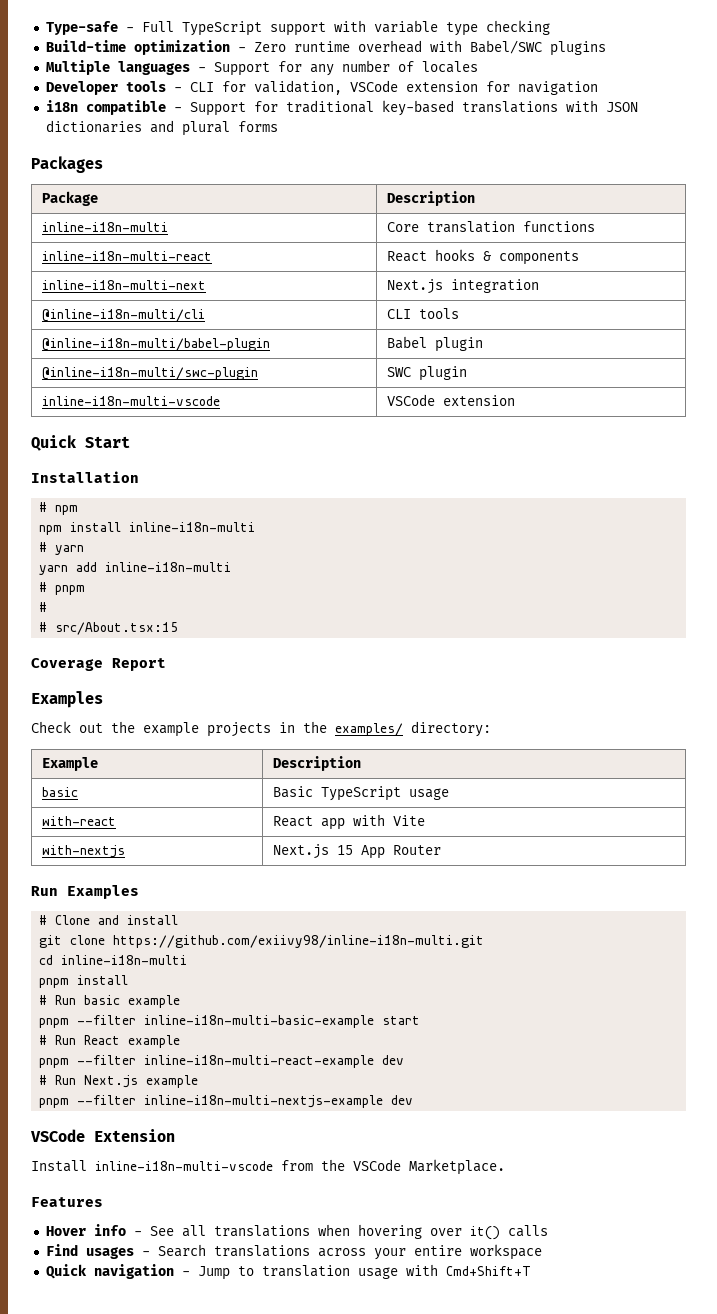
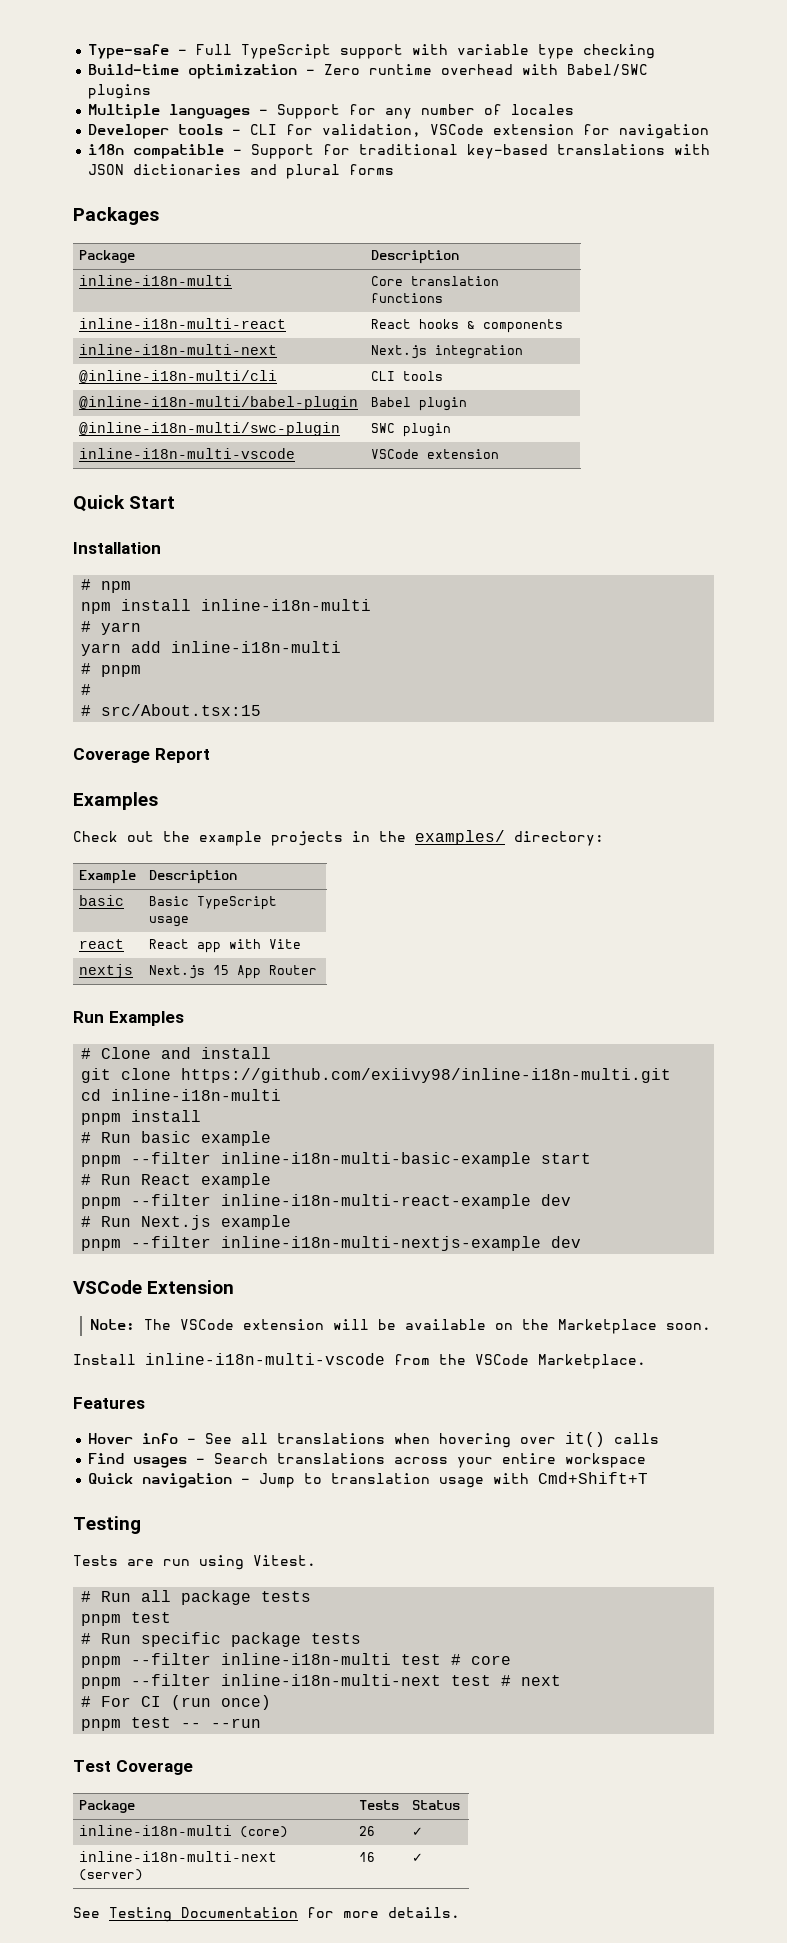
- with-react | React app with Vite
+ react | React app with Vite
- with-nextjs | Next.js 15 App Router
+ nextjs | Next.js 15 App Router
+ Note: The VSCode extension will be available on the Marketplace soon.
  Quick navigation - Jump to translation usage with Cmd+Shift+T
+ Testing
+ Tests are run using Vitest.
+ # Run all package tests
+ pnpm test
+ # Run specific package tests
+ pnpm --filter inline-i18n-multi test # core
+ pnpm --filter inline-i18n-multi-next test # next
+ # For CI (run once)
+ pnpm test -- --run
+ Test Coverage
+ Package | Tests | Status
+ inline-i18n-multi (core) | 26 | ✓
+ inline-i18n-multi-next (server) | 16 | ✓
+ See Testing Documentation for more details.

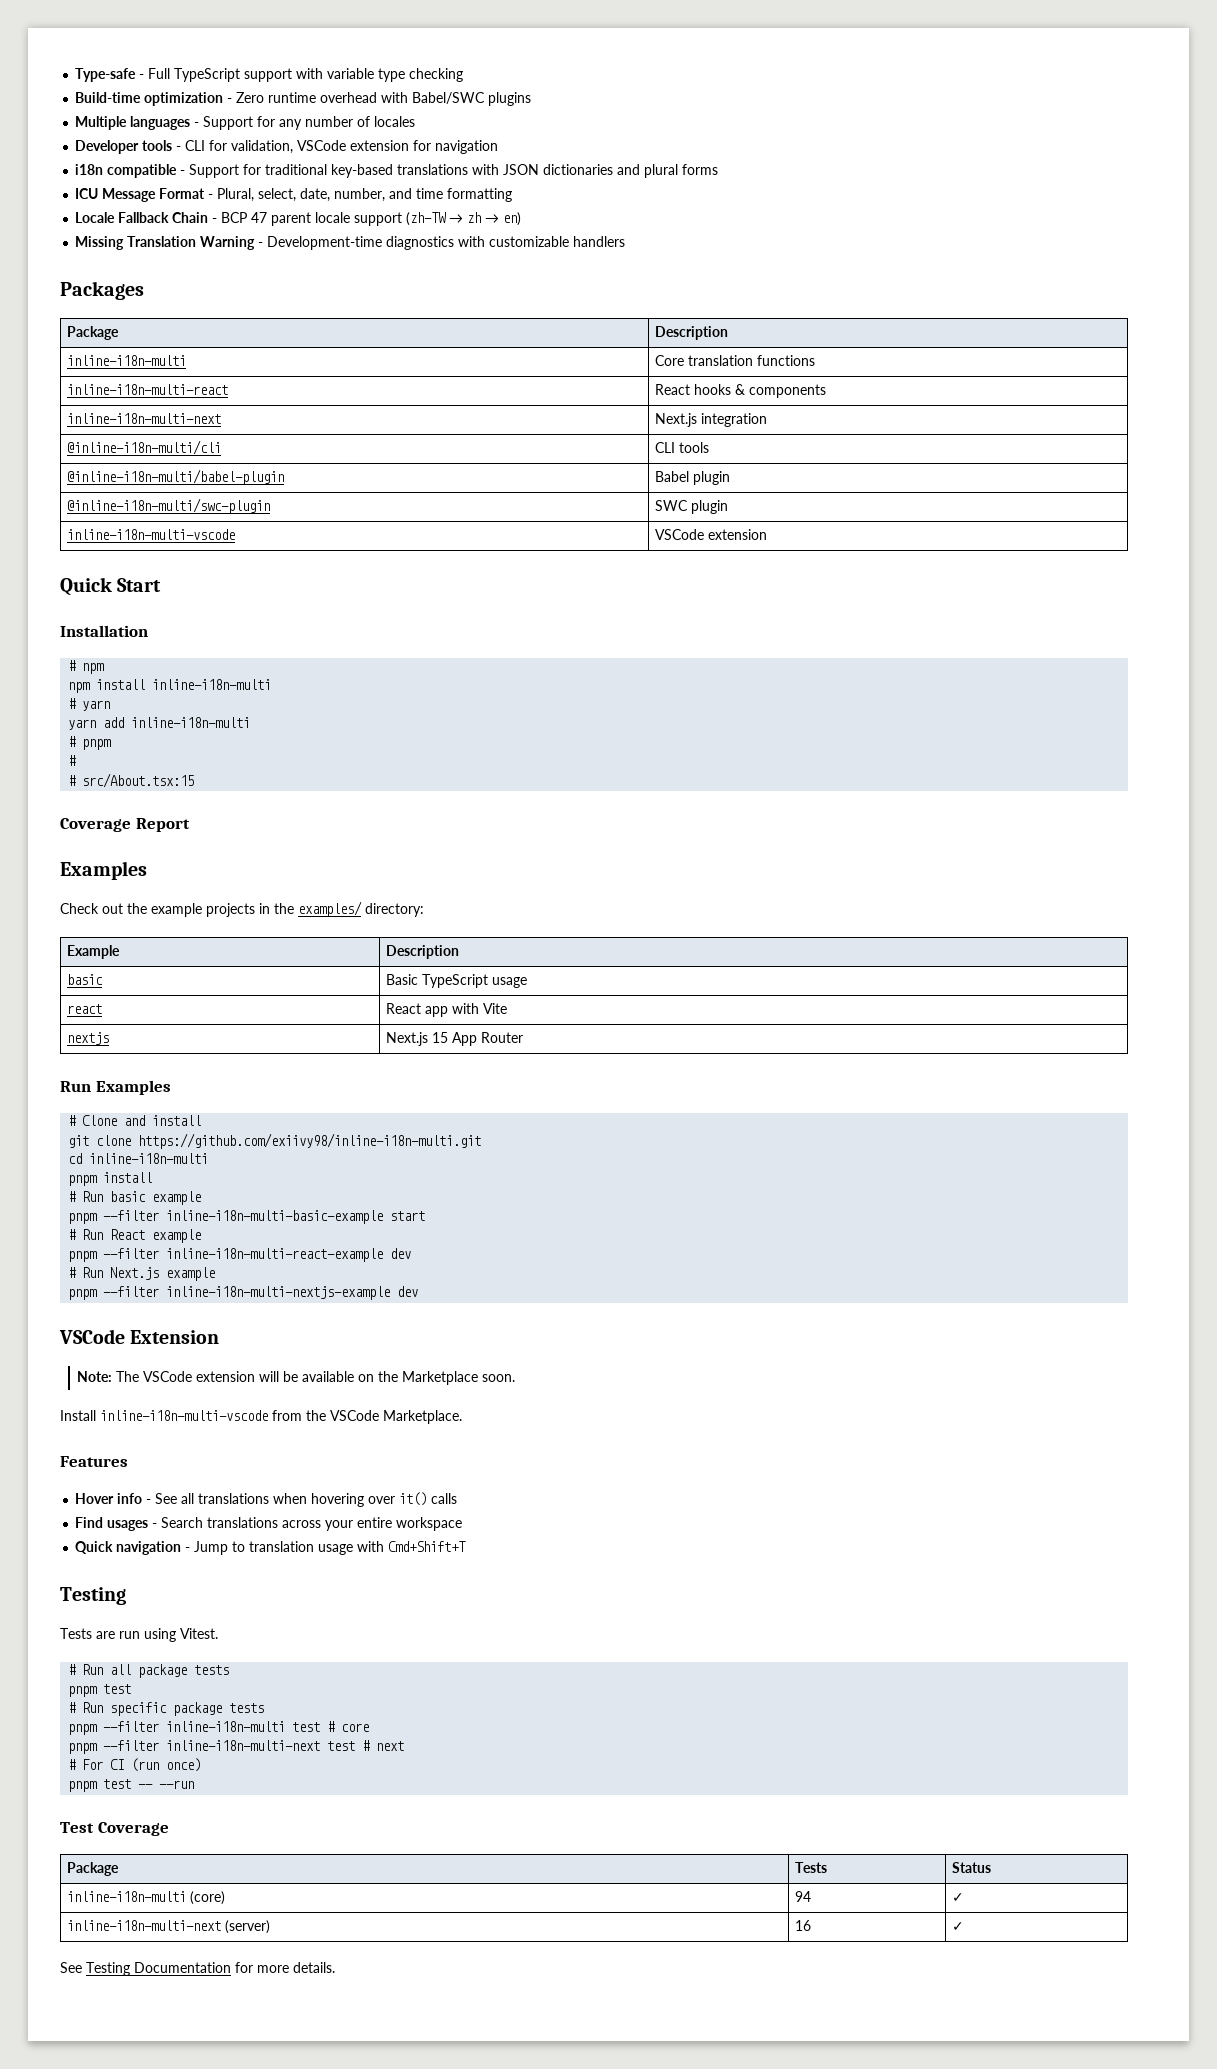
+ ICU Message Format - Plural, select, date, number, and time formatting
+ Locale Fallback Chain - BCP 47 parent locale support (zh-TW → zh → en)
+ Missing Translation Warning - Development-time diagnostics with customizable handlers
- inline-i18n-multi (core) | 26 | ✓
+ inline-i18n-multi (core) | 94 | ✓

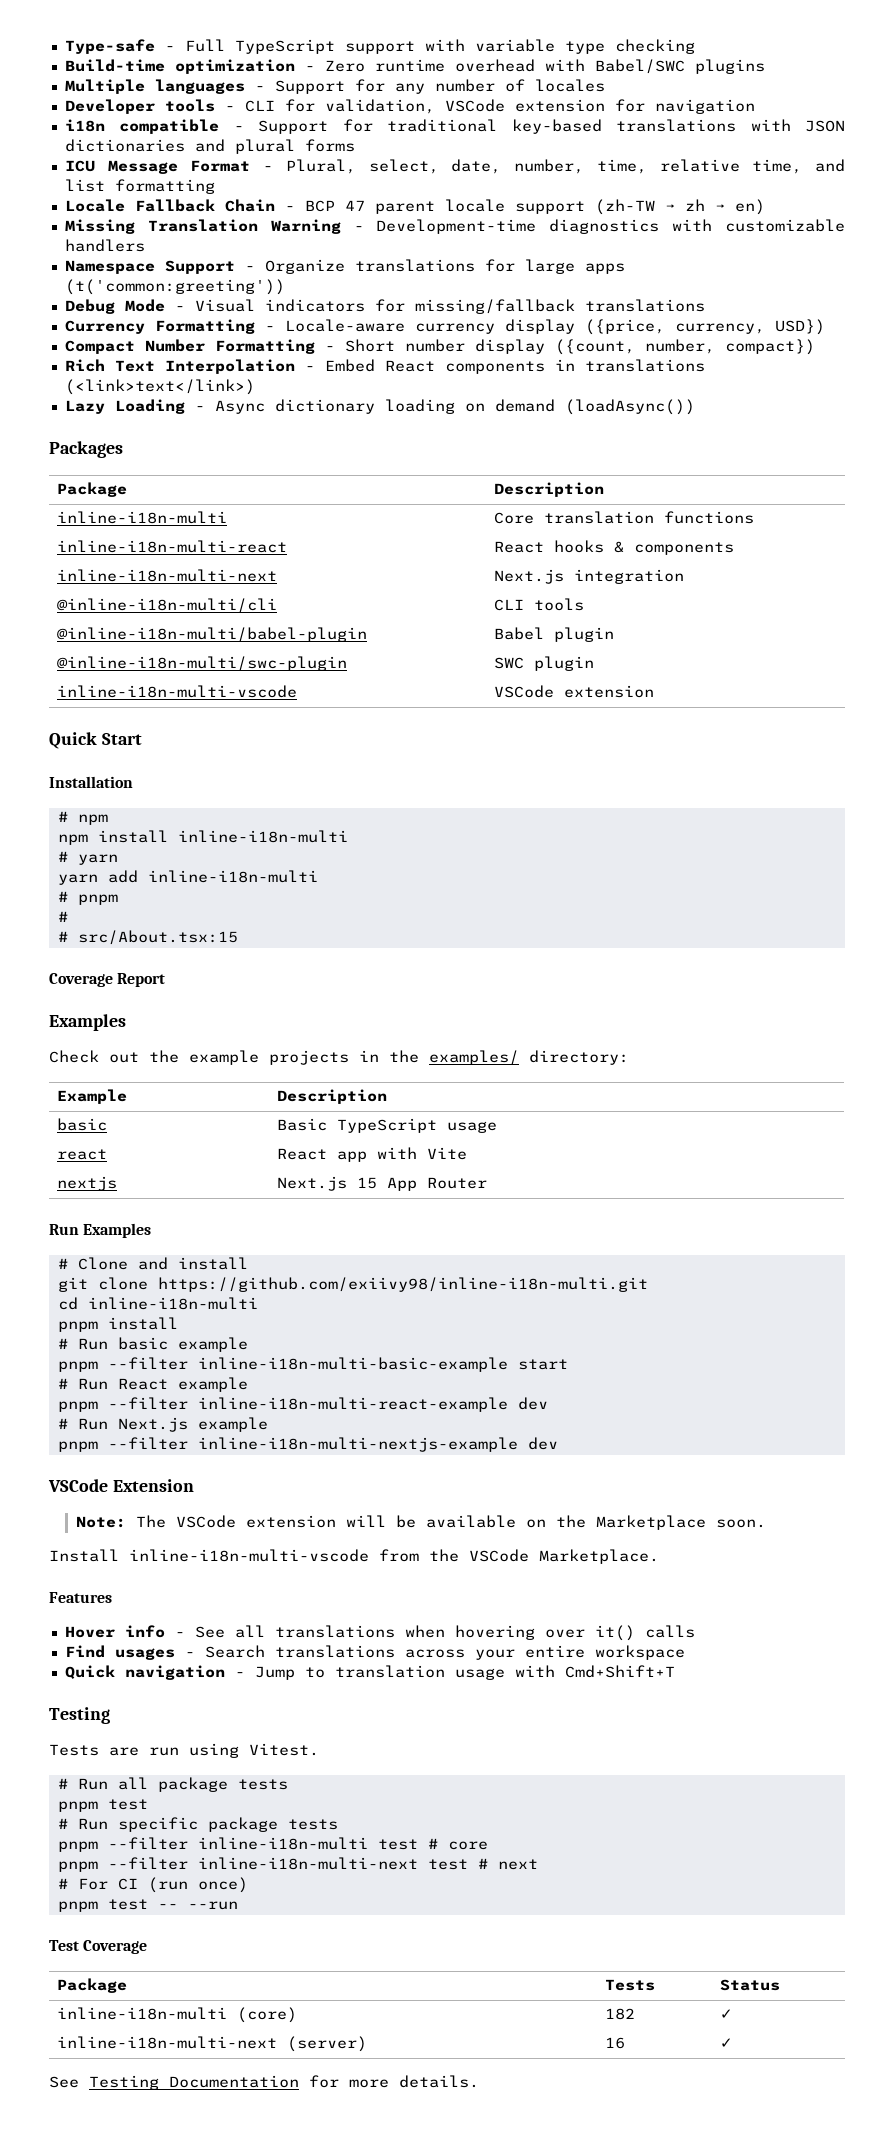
- ICU Message Format - Plural, select, date, number, and time formatting
+ ICU Message Format - Plural, select, date, number, time, relative time, and list formatting
+ Namespace Support - Organize translations for large apps (t('common:greeting'))
+ Debug Mode - Visual indicators for missing/fallback translations
+ Currency Formatting - Locale-aware currency display ({price, currency, USD})
+ Compact Number Formatting - Short number display ({count, number, compact})
+ Rich Text Interpolation - Embed React components in translations (<link>text</link>)
+ Lazy Loading - Async dictionary loading on demand (loadAsync())
- inline-i18n-multi (core) | 94 | ✓
+ inline-i18n-multi (core) | 182 | ✓

